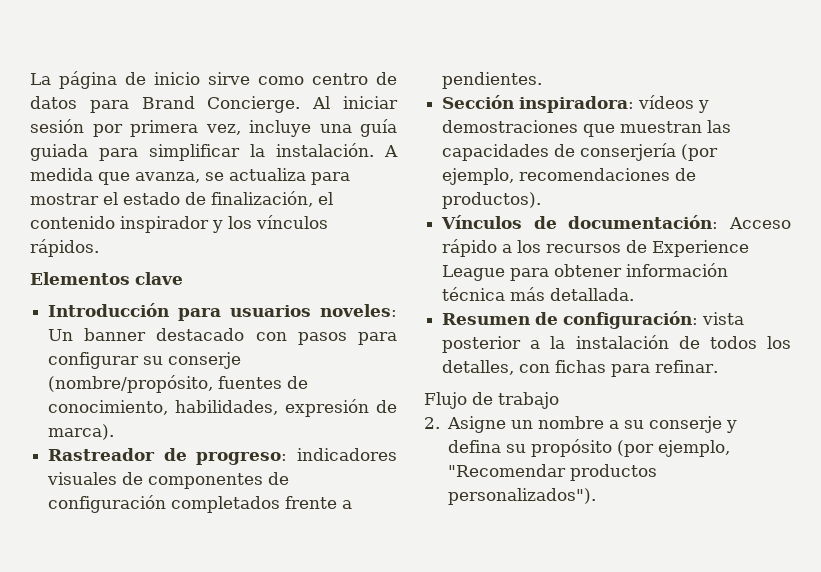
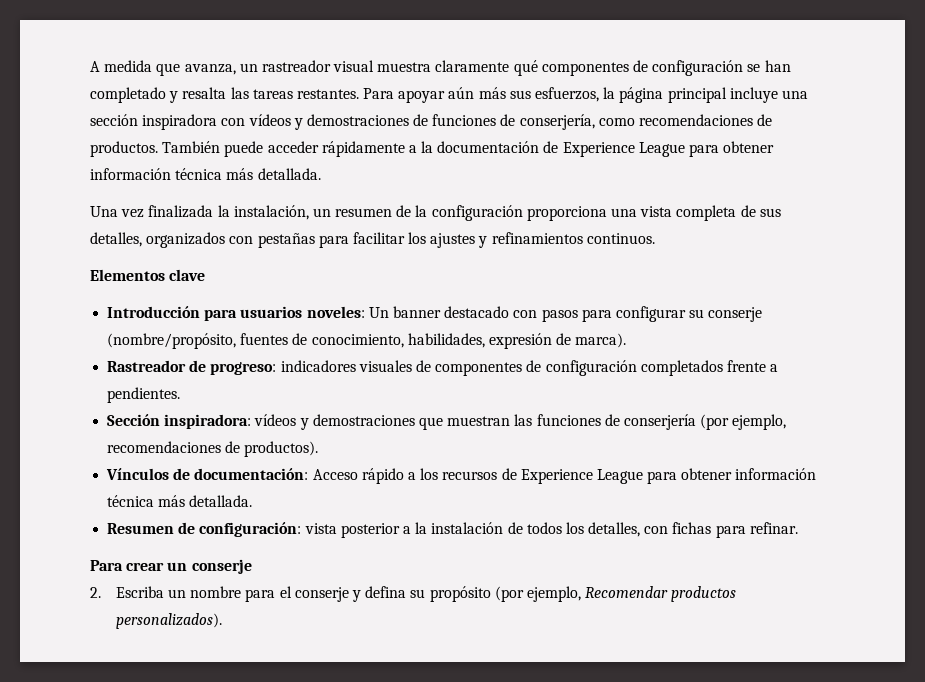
- La página de inicio sirve como centro de datos para Brand Concierge. Al iniciar sesión por primera vez, incluye una guía guiada para simplificar la instalación. A medida que avanza, se actualiza para mostrar el estado de finalización, el contenido inspirador y los vínculos rápidos.
+ A medida que avanza, un rastreador visual muestra claramente qué componentes de configuración se han completado y resalta las tareas restantes. Para apoyar aún más sus esfuerzos, la página principal incluye una sección inspiradora con vídeos y demostraciones de funciones de conserjería, como recomendaciones de productos. También puede acceder rápidamente a la documentación de Experience League para obtener información técnica más detallada.
+ Una vez finalizada la instalación, un resumen de la configuración proporciona una vista completa de sus detalles, organizados con pestañas para facilitar los ajustes y refinamientos continuos.
- Sección inspiradora: vídeos y demostraciones que muestran las capacidades de conserjería (por ejemplo, recomendaciones de productos).
+ Sección inspiradora: vídeos y demostraciones que muestran las funciones de conserjería (por ejemplo, recomendaciones de productos).
- Flujo de trabajo
+ Para crear un conserje
- 2. Asigne un nombre a su conserje y defina su propósito (por ejemplo, "Recomendar productos personalizados").
+ 2. Escriba un nombre para el conserje y defina su propósito (por ejemplo, Recomendar productos personalizados).

